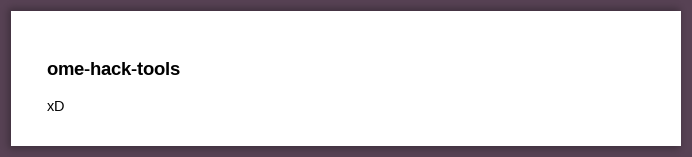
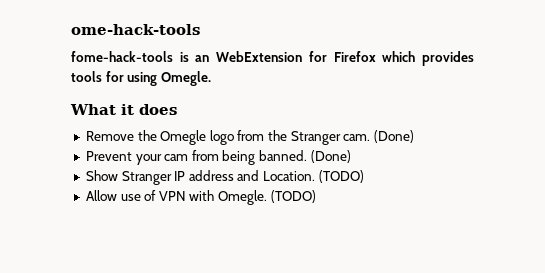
- xD
+ fome-hack-tools is an WebExtension for Firefox which provides tools for using Omegle.
+ What it does
+ Remove the Omegle logo from the Stranger cam. (Done)
+ Prevent your cam from being banned. (Done)
+ Show Stranger IP address and Location. (TODO)
+ Allow use of VPN with Omegle. (TODO)

